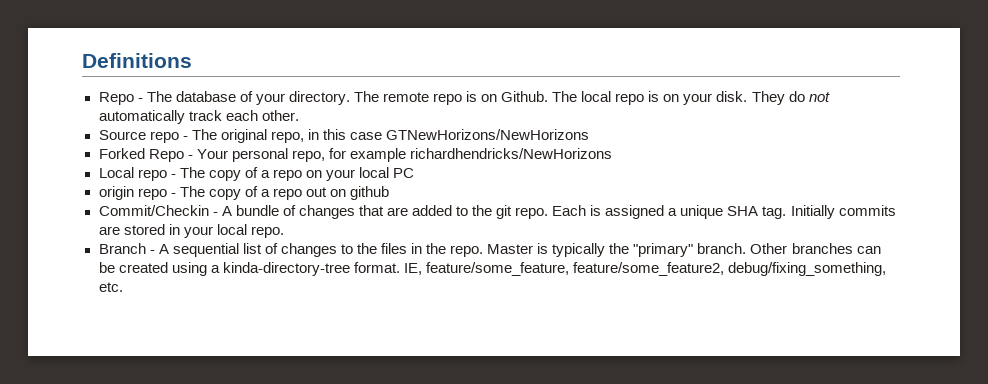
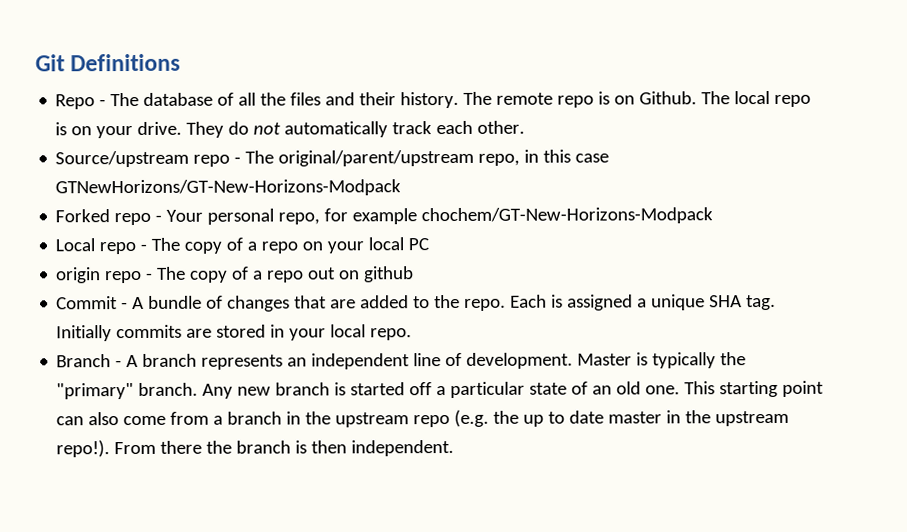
- Definitions
+ Git Definitions
- Repo - The database of your directory.
+ Repo - The database of all the files and their history.
- The local repo is on your disk.
+ The local repo is on your drive.
- Source repo - The original repo, in this case GTNewHorizons/NewHorizons
+ Source/upstream repo - The original/parent/upstream repo, in this case GTNewHorizons/GT-New-Horizons-Modpack
- Forked Repo - Your personal repo, for example richardhendricks/NewHorizons
+ Forked repo - Your personal repo, for example chochem/GT-New-Horizons-Modpack
- Commit/Checkin - A bundle of changes that are added to the git repo.
+ Commit - A bundle of changes that are added to the repo.
- Branch - A sequential list of changes to the files in the repo.
+ Branch - A branch represents an independent line of development.
- Other branches can be created using a kinda-directory-tree format. IE, feature/some_feature, feature/some_feature2, debug/fixing_something, etc.
+ Any new branch is started off a particular state of an old one. This starting point can also come from a branch in the upstream repo (e.g. the up to date master in the upstream repo!). From there the branch is then independent.

